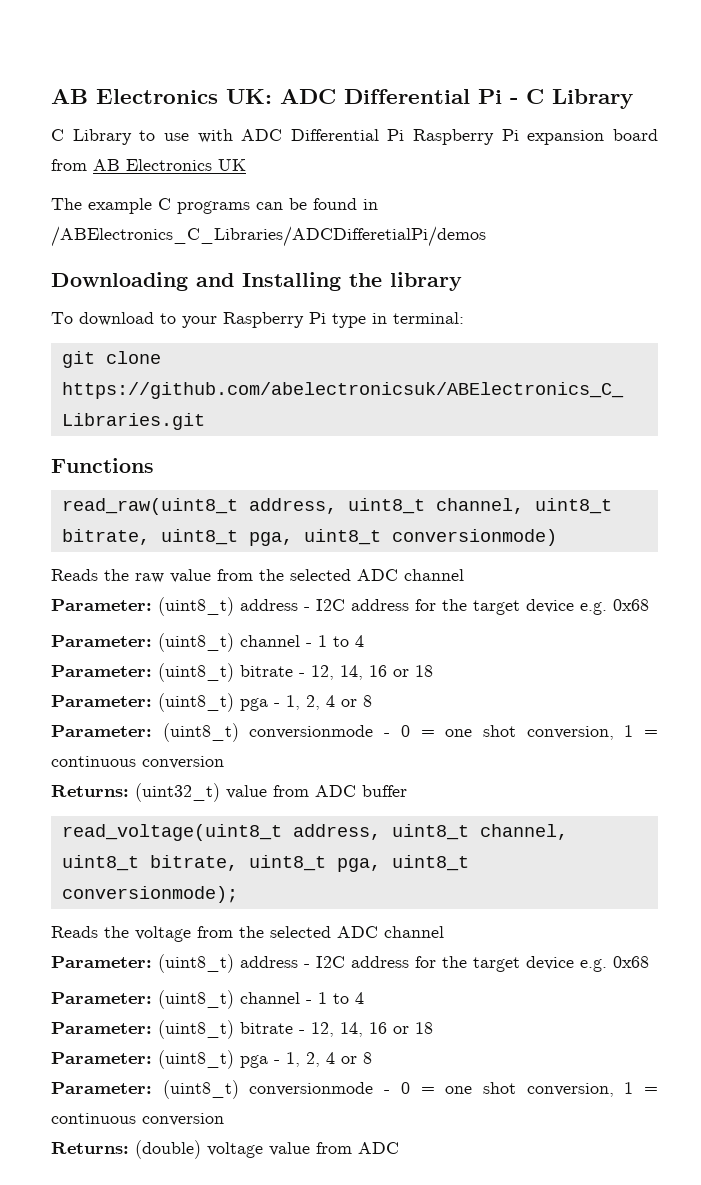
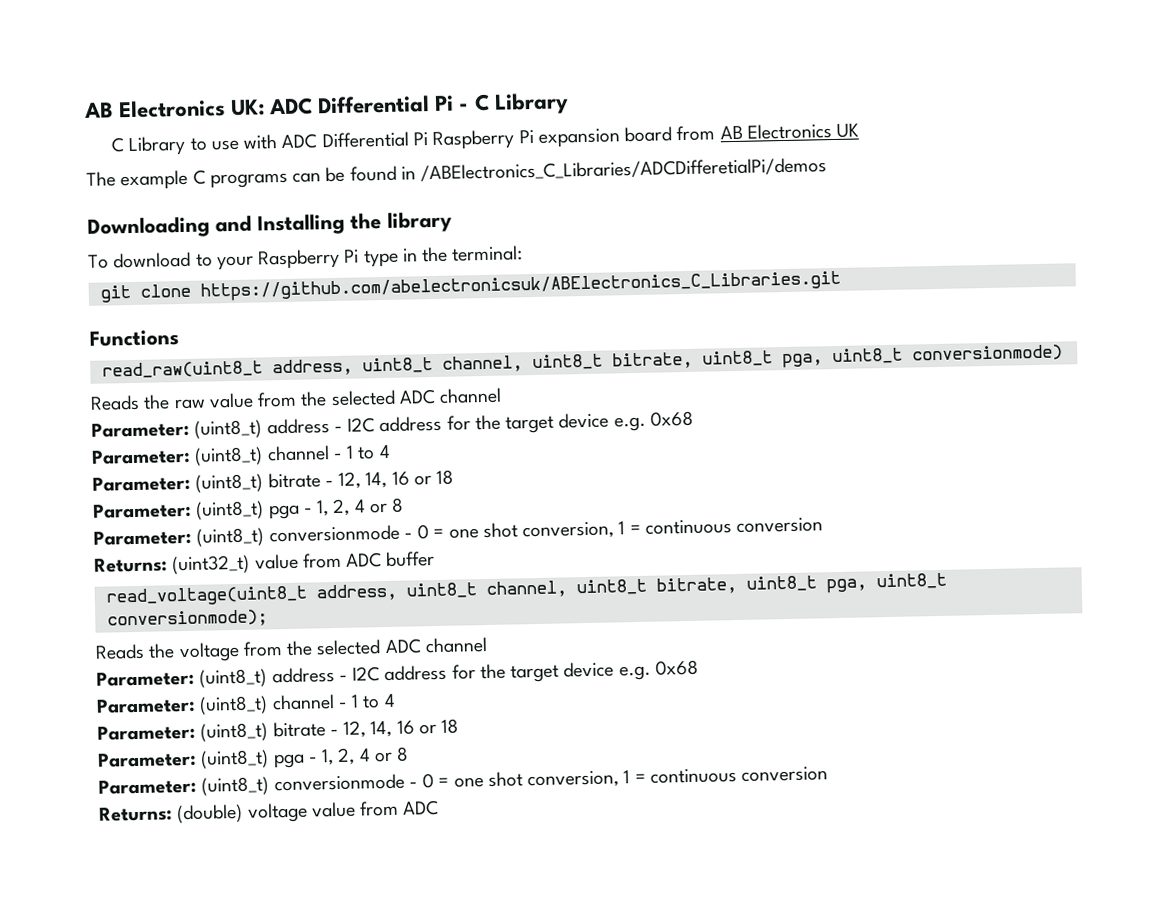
- To download to your Raspberry Pi type in terminal:
+ To download to your Raspberry Pi type in the terminal:

